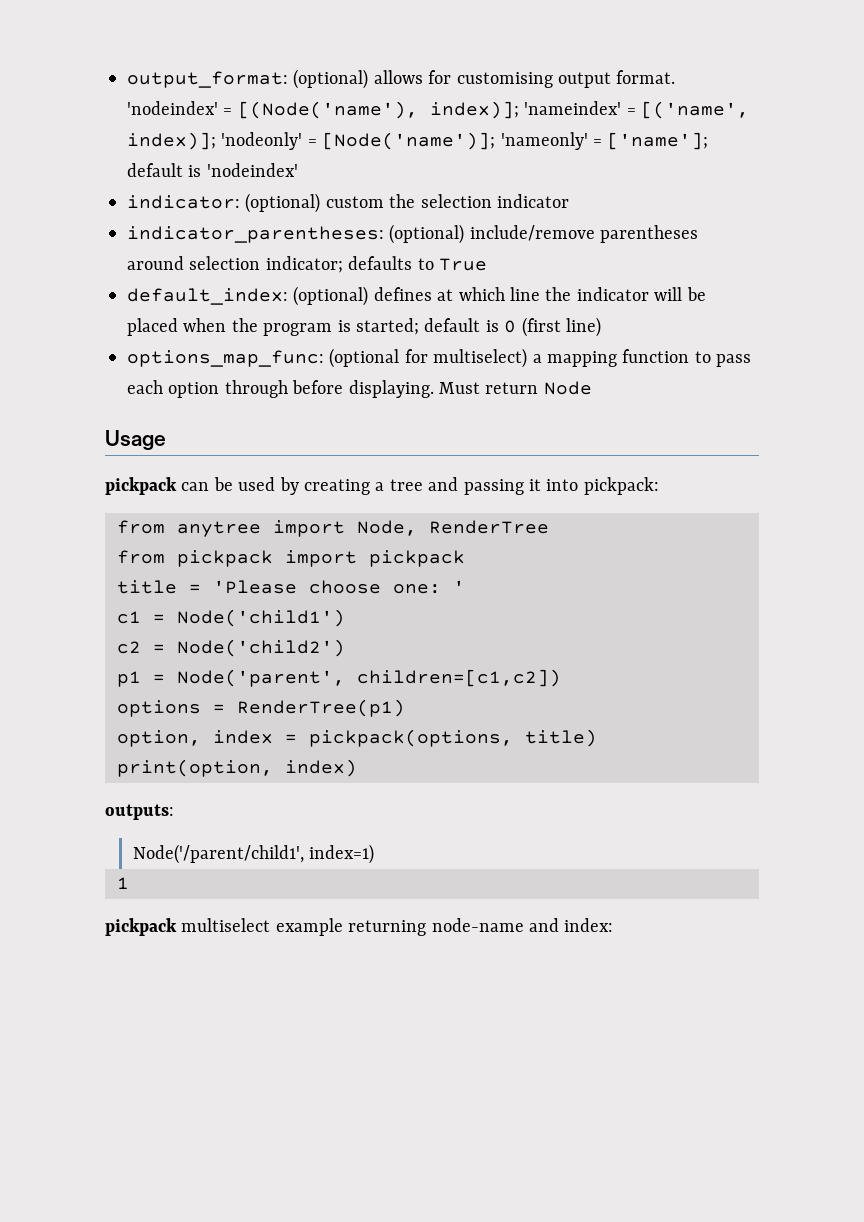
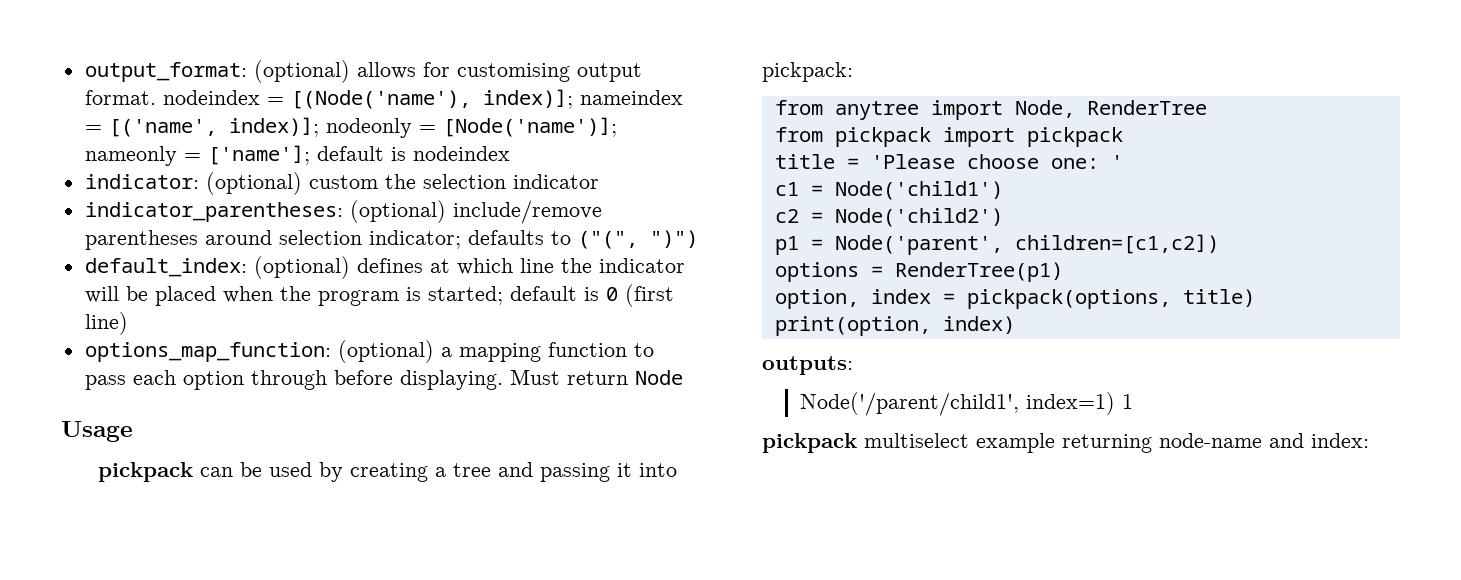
- output_format: (optional) allows for customising output format. 'nodeindex' = [(Node('name'), index)]; 'nameindex' = [('name', index)]; 'nodeonly' = [Node('name')]; 'nameonly' = ['name']; default is 'nodeindex'
+ output_format: (optional) allows for customising output format. nodeindex = [(Node('name'), index)]; nameindex = [('name', index)]; nodeonly = [Node('name')]; nameonly = ['name']; default is nodeindex
- indicator_parentheses: (optional) include/remove parentheses around selection indicator; defaults to True
+ indicator_parentheses: (optional) include/remove parentheses around selection indicator; defaults to ("(", ")")
- options_map_func: (optional for multiselect) a mapping function to pass each option through before displaying.
+ options_map_function: (optional) a mapping function to pass each option through before displaying.
- Node('/parent/child1', index=1)
- 1
+ Node('/parent/child1', index=1) 1

